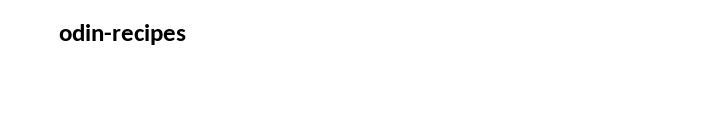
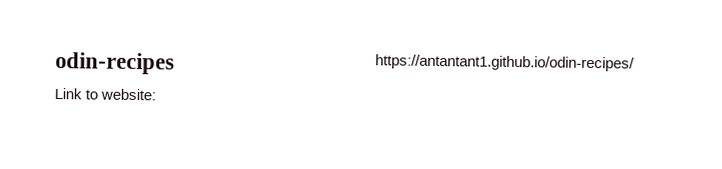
+ Link to website: https://antantant1.github.io/odin-recipes/

